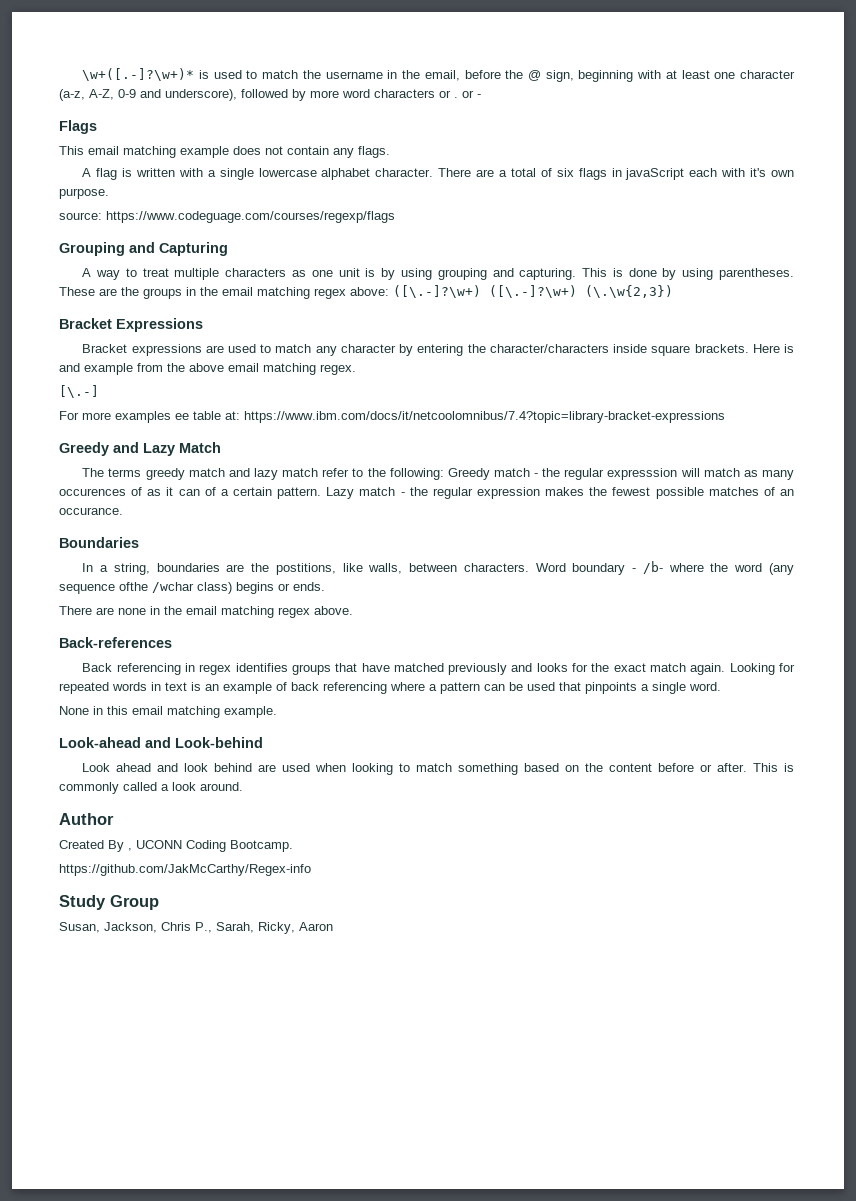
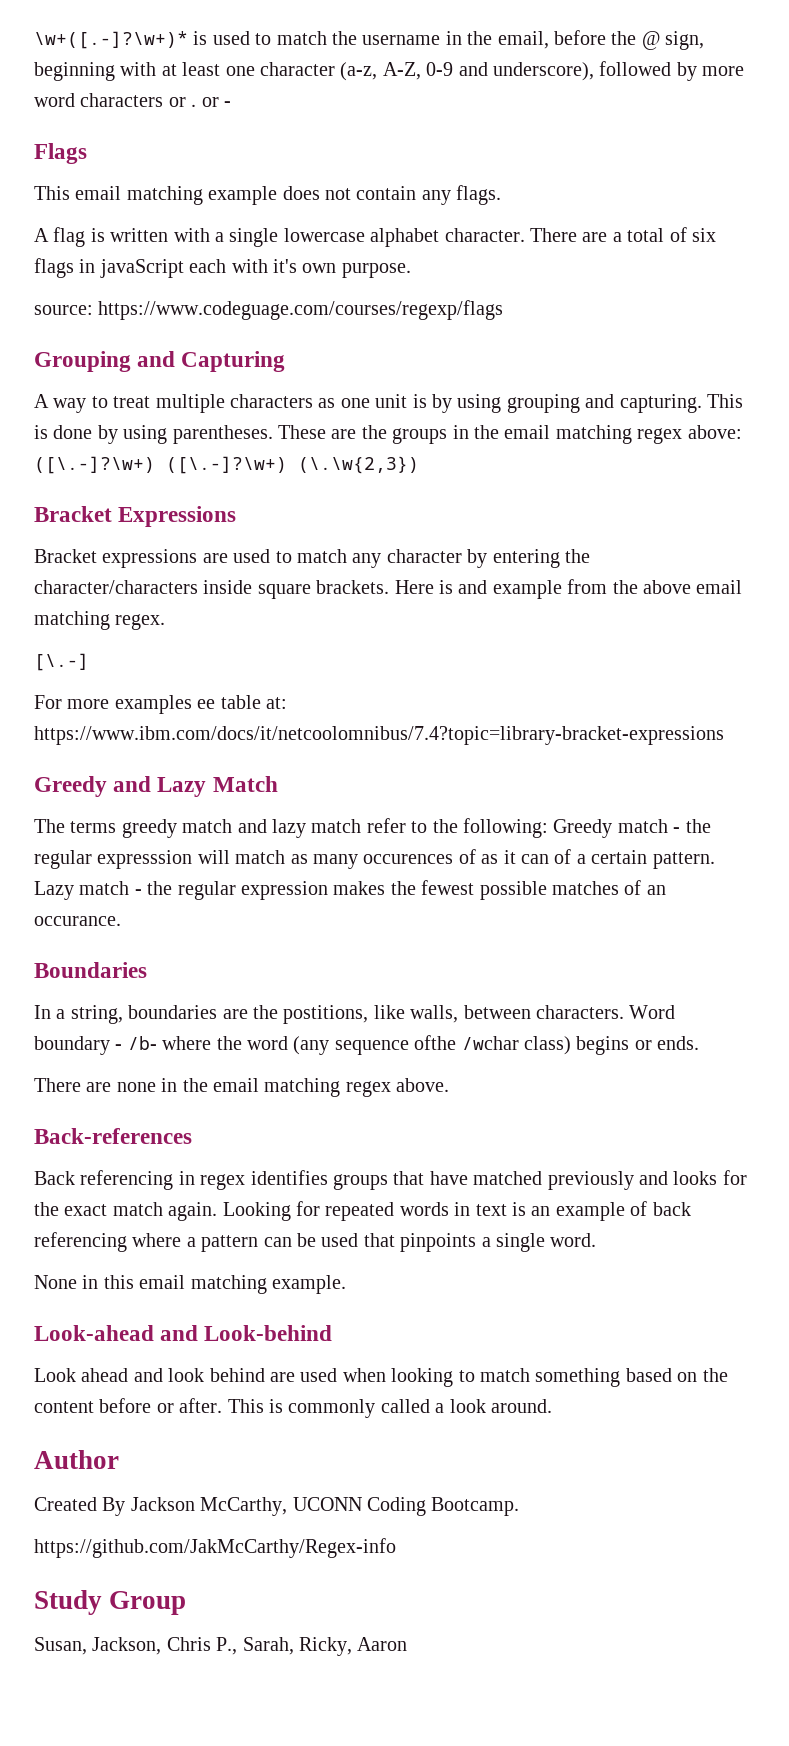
- Created By , UCONN Coding Bootcamp.
+ Created By Jackson McCarthy, UCONN Coding Bootcamp.

